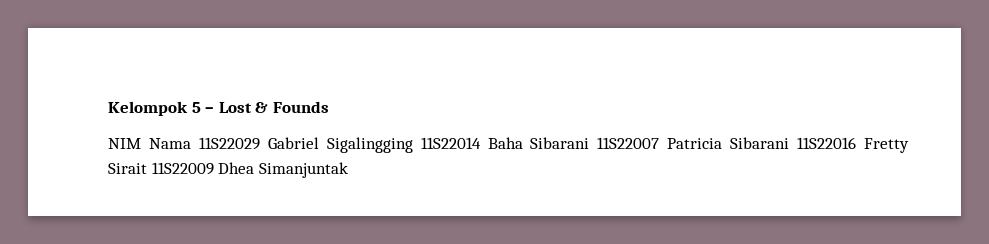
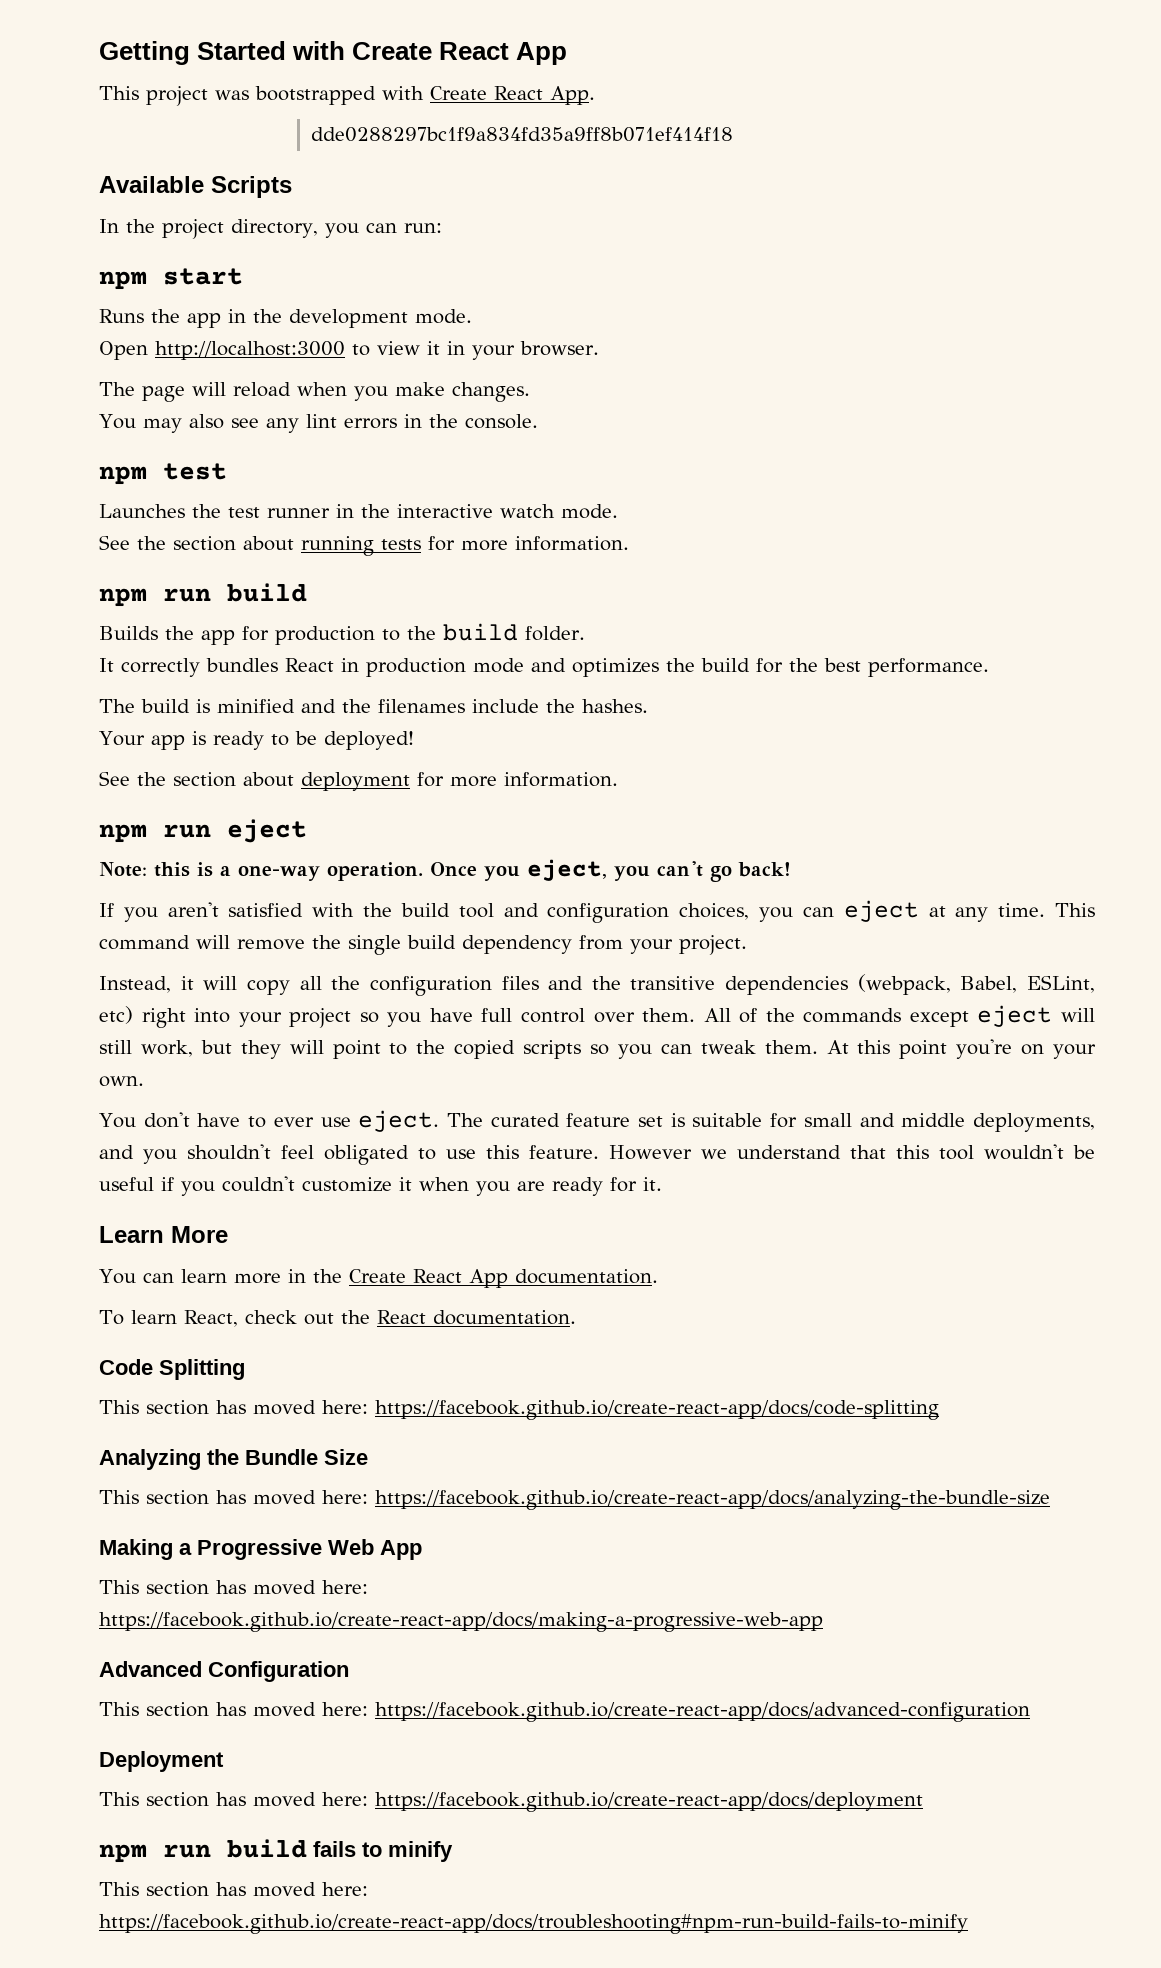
- Kelompok 5 – Lost & Founds
- NIM Nama 11S22029 Gabriel Sigalingging 11S22014 Baha Sibarani 11S22007 Patricia Sibarani 11S22016 Fretty Sirait 11S22009 Dhea Simanjuntak
+ Getting Started with Create React App
+ This project was bootstrapped with Create React App.
+ dde0288297bc1f9a834fd35a9ff8b071ef414f18
+ Available Scripts
+ In the project directory, you can run:
+ npm start
+ Runs the app in the development mode.
+ Open http://localhost:3000 to view it in your browser.
+ The page will reload when you make changes.
+ You may also see any lint errors in the console.
+ npm test
+ Launches the test runner in the interactive watch mode.
+ See the section about running tests for more information.
+ npm run build
+ Builds the app for production to the build folder.
+ It correctly bundles React in production mode and optimizes the build for the best performance.
+ The build is minified and the filenames include the hashes.
+ Your app is ready to be deployed!
+ See the section about deployment for more information.
+ npm run eject
+ Note: this is a one-way operation. Once you eject, you can't go back!
+ If you aren't satisfied with the build tool and configuration choices, you can eject at any time. This command will remove the single build dependency from your project.
+ Instead, it will copy all the configuration files and the transitive dependencies (webpack, Babel, ESLint, etc) right into your project so you have full control over them. All of the commands except eject will still work, but they will point to the copied scripts so you can tweak them. At this point you're on your own.
+ You don't have to ever use eject. The curated feature set is suitable for small and middle deployments, and you shouldn't feel obligated to use this feature. However we understand that this tool wouldn't be useful if you couldn't customize it when you are ready for it.
+ Learn More
+ You can learn more in the Create React App documentation.
+ To learn React, check out the React documentation.
+ Code Splitting
+ This section has moved here: https://facebook.github.io/create-react-app/docs/code-splitting
+ Analyzing the Bundle Size
+ This section has moved here: https://facebook.github.io/create-react-app/docs/analyzing-the-bundle-size
+ Making a Progressive Web App
+ This section has moved here: https://facebook.github.io/create-react-app/docs/making-a-progressive-web-app
+ Advanced Configuration
+ This section has moved here: https://facebook.github.io/create-react-app/docs/advanced-configuration
+ Deployment
+ This section has moved here: https://facebook.github.io/create-react-app/docs/deployment
+ npm run build fails to minify
+ This section has moved here: https://facebook.github.io/create-react-app/docs/troubleshooting#npm-run-build-fails-to-minify

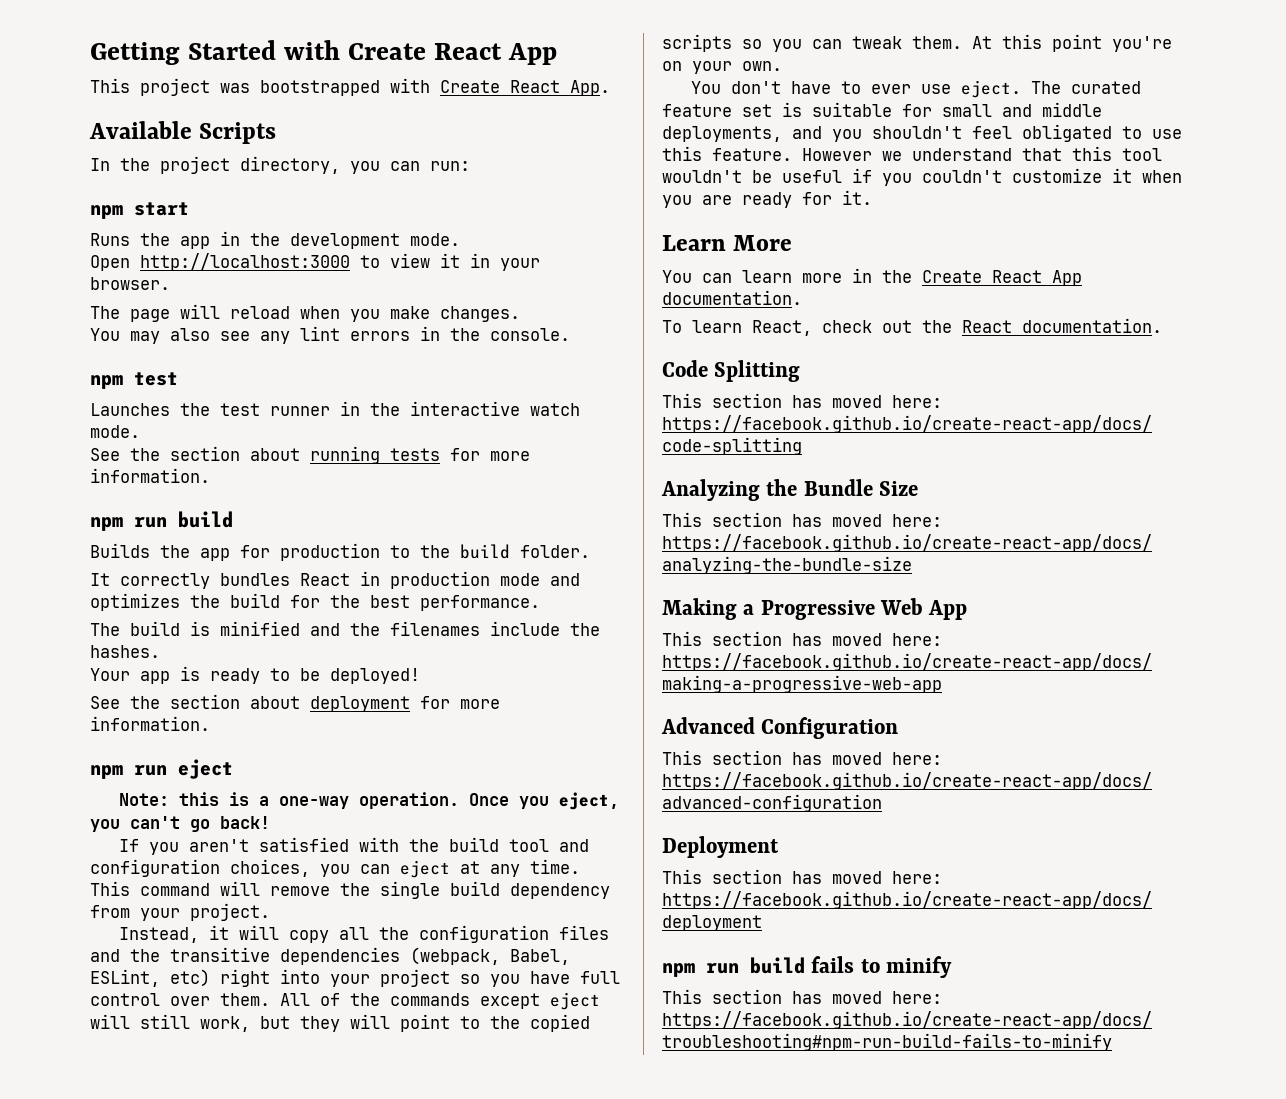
- dde0288297bc1f9a834fd35a9ff8b071ef414f18

